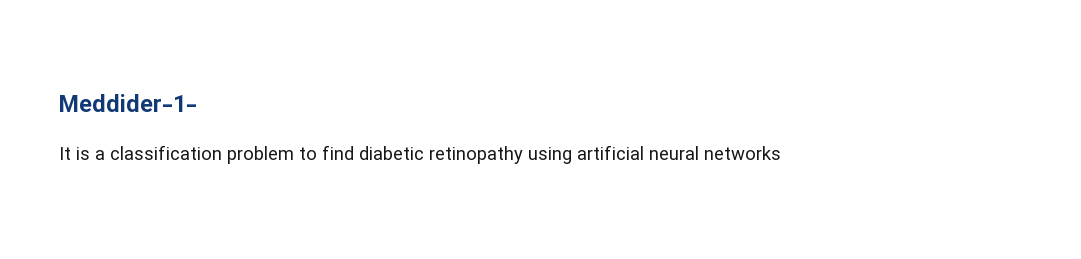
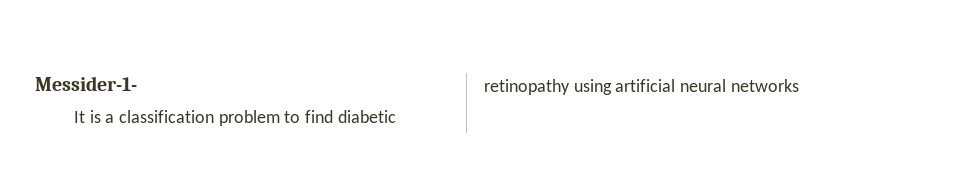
- Meddider-1-
+ Messider-1-

